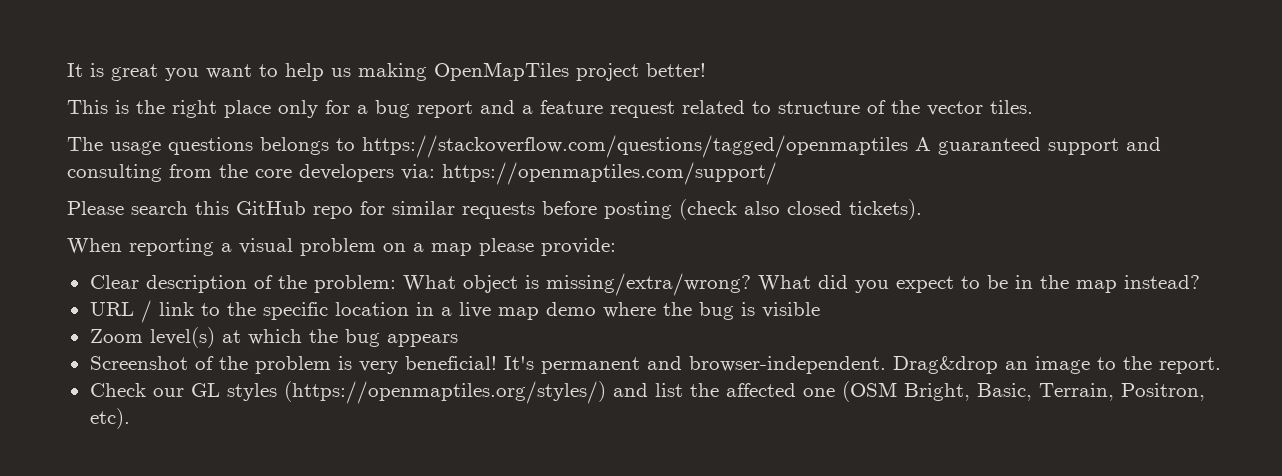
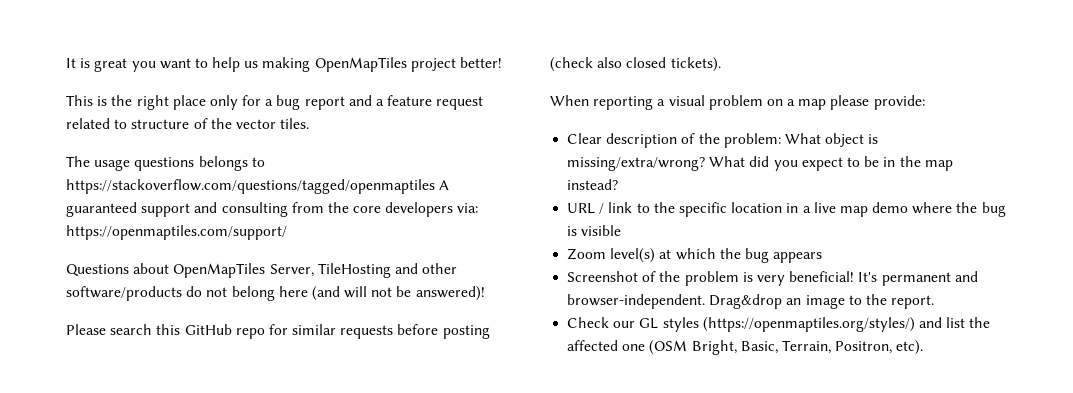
+ Questions about OpenMapTiles Server, TileHosting and other software/products do not belong here (and will not be answered)!

